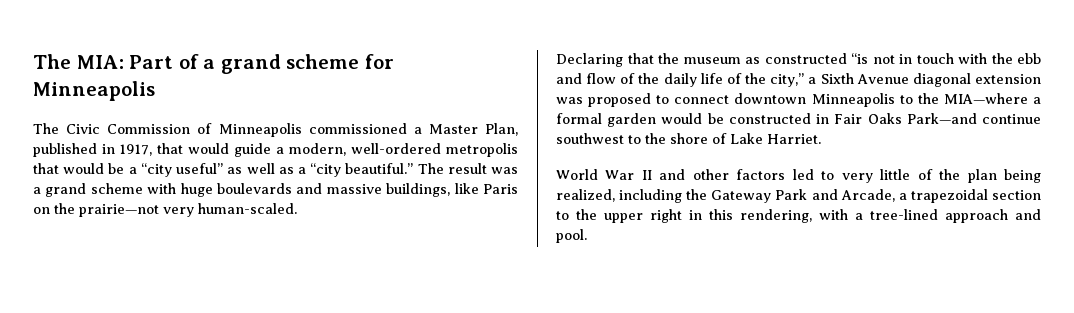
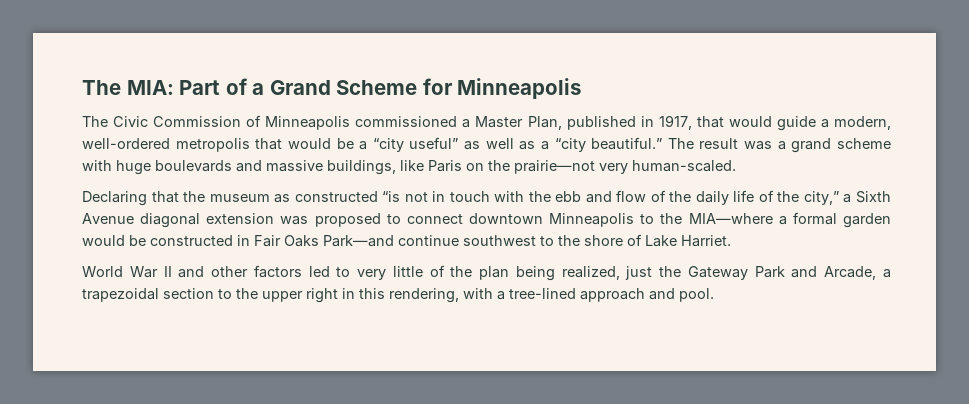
- The MIA: Part of a grand scheme for Minneapolis
+ The MIA: Part of a Grand Scheme for Minneapolis
- World War II and other factors led to very little of the plan being realized, including the Gateway Park and Arcade, a trapezoidal section to the upper right in this rendering, with a tree-lined approach and pool.
+ World War II and other factors led to very little of the plan being realized, just the Gateway Park and Arcade, a trapezoidal section to the upper right in this rendering, with a tree-lined approach and pool.

